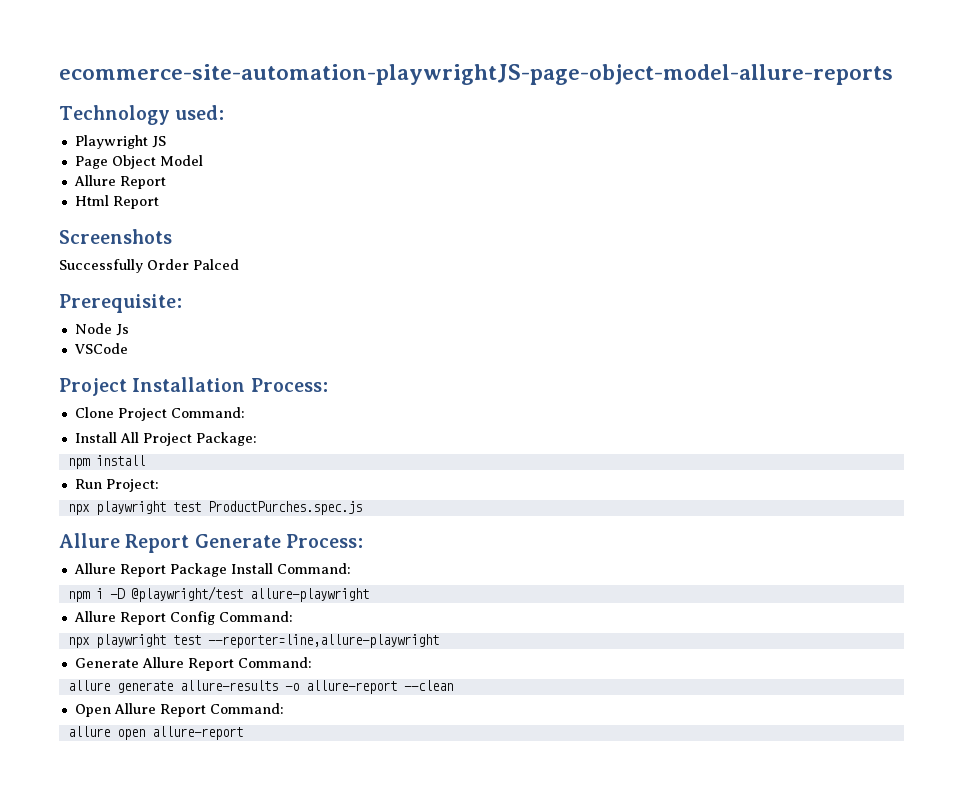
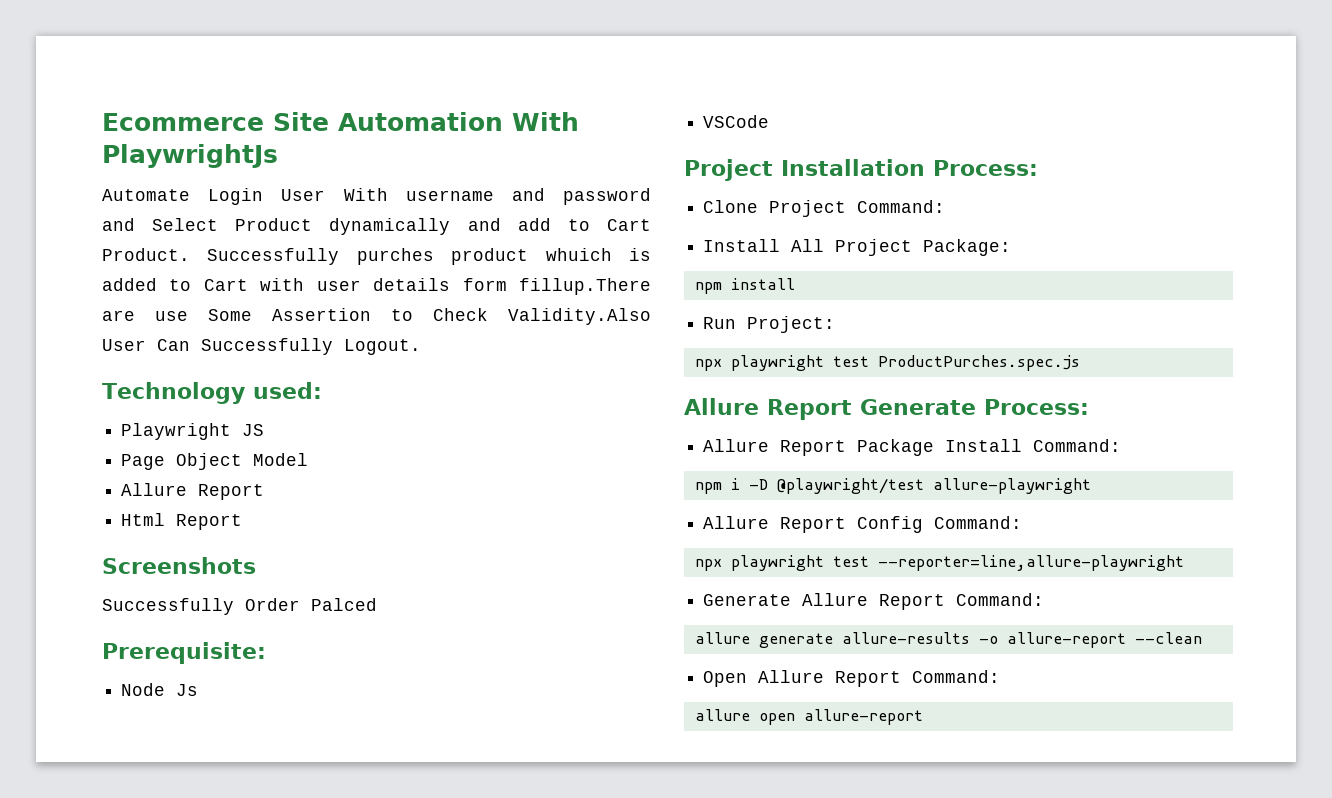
- ecommerce-site-automation-playwrightJS-page-object-model-allure-reports
+ Ecommerce Site Automation With PlaywrightJs
+ Automate Login User With username and password and Select Product dynamically and add to Cart Product. Successfully purches product whuich is added to Cart with user details form fillup.There are use Some Assertion to Check Validity.Also User Can Successfully Logout.

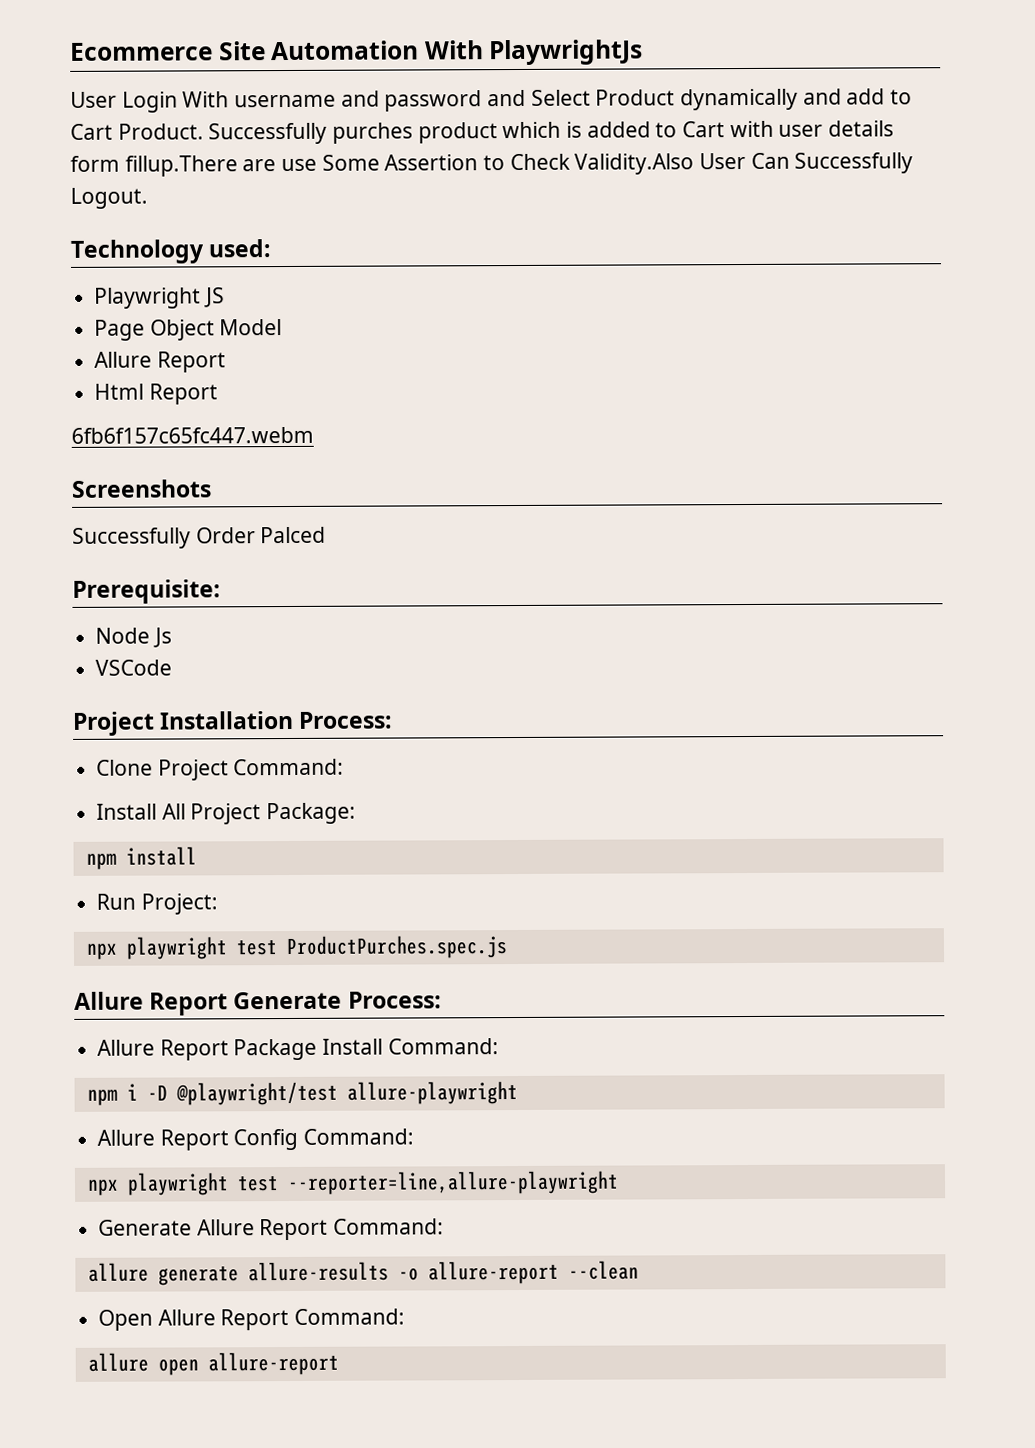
- Automate Login User With username and password and Select Product dynamically and add to Cart Product.
+ User Login With username and password and Select Product dynamically and add to Cart Product.
- Successfully purches product whuich is added to Cart with user details form fillup.There are use Some Assertion to Check Validity.Also User Can Successfully Logout.
+ Successfully purches product which is added to Cart with user details form fillup.There are use Some Assertion to Check Validity.Also User Can Successfully Logout.
+ 6fb6f157c65fc447.webm

